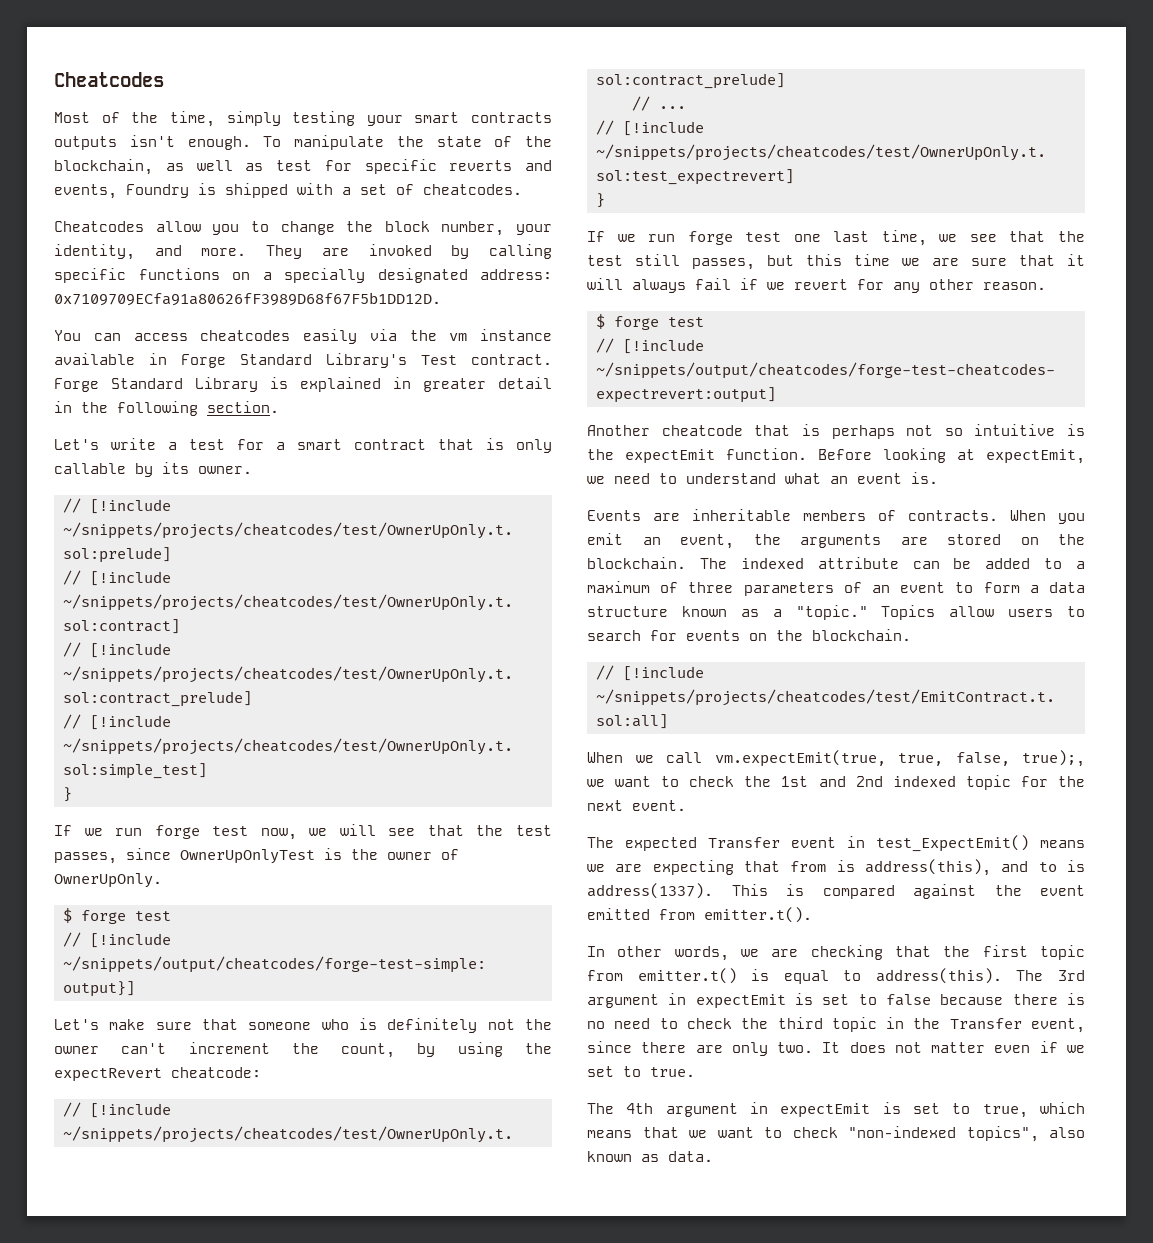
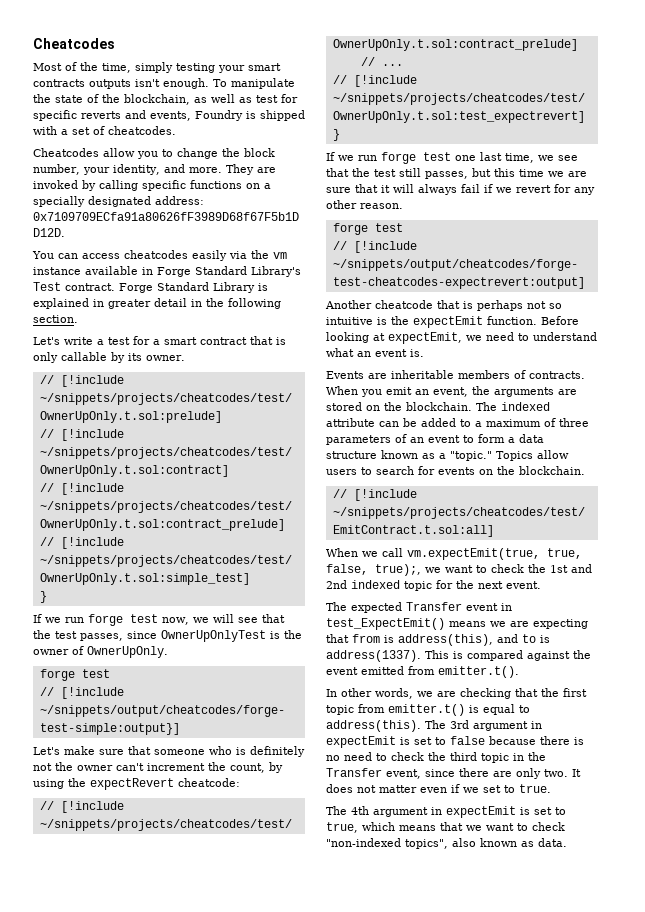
  If we run forge test now, we will see that the test passes, since OwnerUpOnlyTest is the owner of OwnerUpOnly.
- $ forge test
+ forge test
  If we run forge test one last time, we see that the test still passes, but this time we are sure that it will always fail if we revert for any other reason.
- $ forge test
+ forge test

